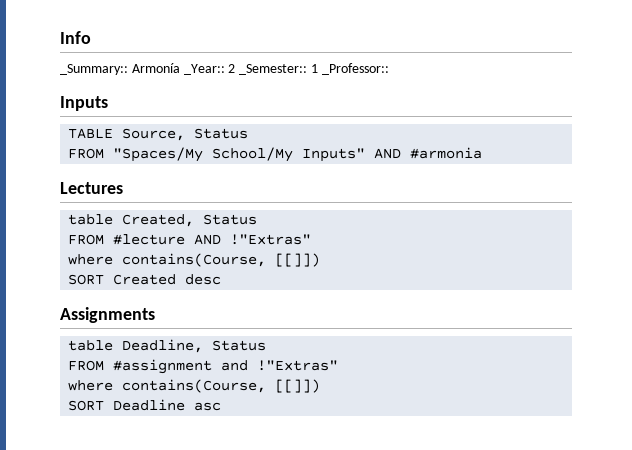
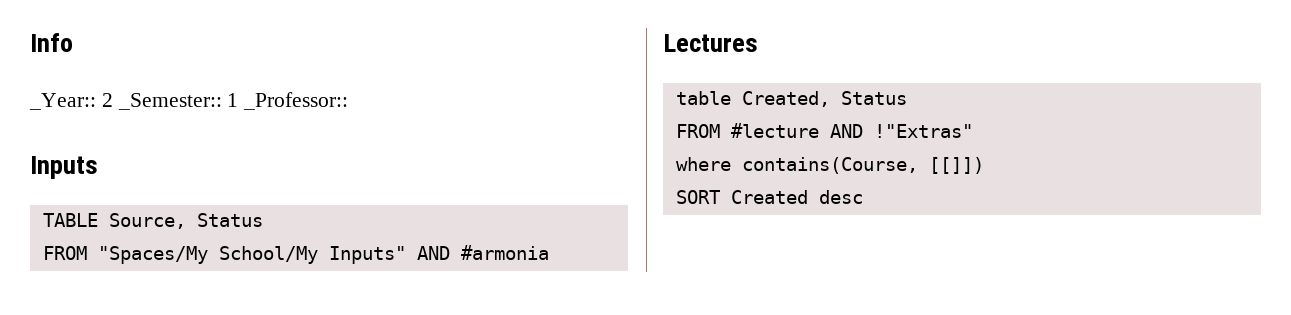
- _Summary:: Armonía _Year:: 2 _Semester:: 1 _Professor::
+ _Year:: 2 _Semester:: 1 _Professor::
- Assignments
- table Deadline, Status
- FROM #assignment and !"Extras"
- where contains(Course, [[]])
- SORT Deadline asc

